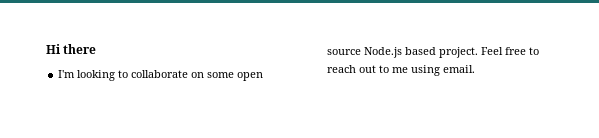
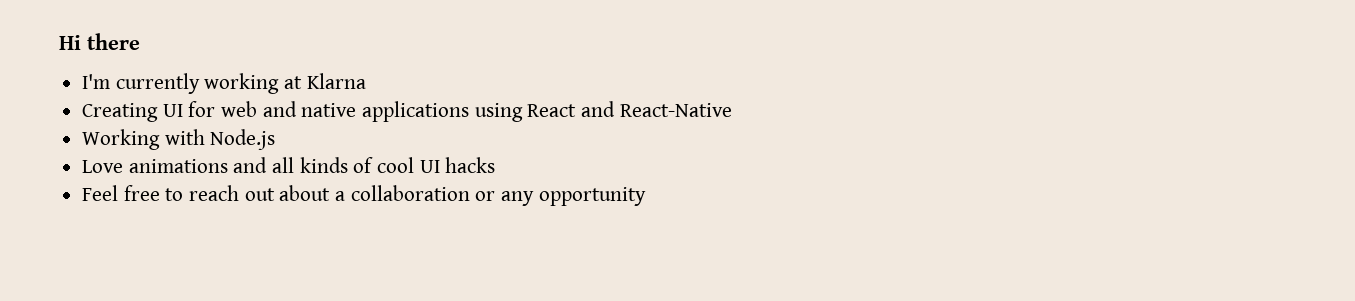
- I'm looking to collaborate on some open source Node.js based project. Feel free to reach out to me using email.
+ I'm currently working at Klarna
+ Creating UI for web and native applications using React and React-Native
+ Working with Node.js
+ Love animations and all kinds of cool UI hacks
+ Feel free to reach out about a collaboration or any opportunity

